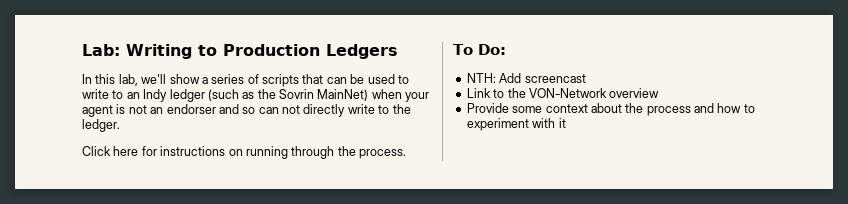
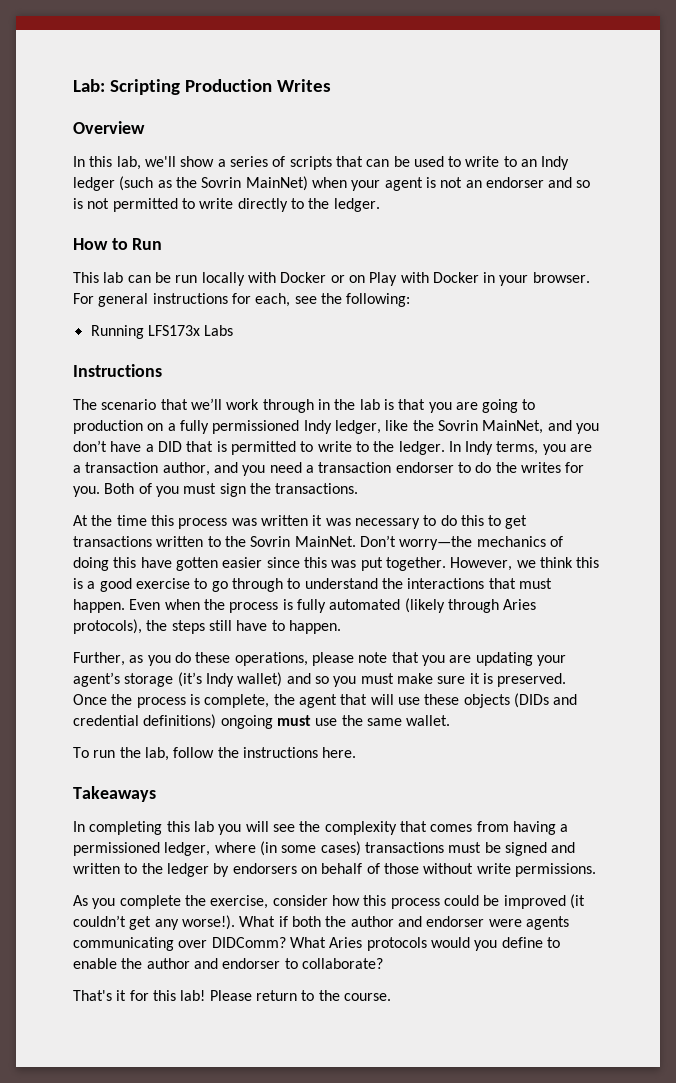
- Lab: Writing to Production Ledgers
+ Lab: Scripting Production Writes
+ Overview
- In this lab, we'll show a series of scripts that can be used to write to an Indy ledger (such as the Sovrin MainNet) when your agent is not an endorser and so can not directly write to the ledger.
- Click here for instructions on running through the process.
- To Do:
- NTH: Add screencast
- Link to the VON-Network overview
- Provide some context about the process and how to experiment with it
+ In this lab, we'll show a series of scripts that can be used to write to an Indy ledger (such as the Sovrin MainNet) when your agent is not an endorser and so is not permitted to write directly to the ledger.
+ How to Run
+ This lab can be run locally with Docker or on Play with Docker in your browser. For general instructions for each, see the following:
+ Running LFS173x Labs
+ Instructions
+ The scenario that we’ll work through in the lab is that you are going to production on a fully permissioned Indy ledger, like the Sovrin MainNet, and you don’t have a DID that is permitted to write to the ledger. In Indy terms, you are a transaction author, and you need a transaction endorser to do the writes for you. Both of you must sign the transactions.
+ At the time this process was written it was necessary to do this to get transactions written to the Sovrin MainNet. Don’t worry—the mechanics of doing this have gotten easier since this was put together. However, we think this is a good exercise to go through to understand the interactions that must happen. Even when the process is fully automated (likely through Aries protocols), the steps still have to happen.
+ Further, as you do these operations, please note that you are updating your agent’s storage (it’s Indy wallet) and so you must make sure it is preserved. Once the process is complete, the agent that will use these objects (DIDs and credential definitions) ongoing must use the same wallet.
+ To run the lab, follow the instructions here.
+ Takeaways
+ In completing this lab you will see the complexity that comes from having a permissioned ledger, where (in some cases) transactions must be signed and written to the ledger by endorsers on behalf of those without write permissions.
+ As you complete the exercise, consider how this process could be improved (it couldn’t get any worse!). What if both the author and endorser were agents communicating over DIDComm? What Aries protocols would you define to enable the author and endorser to collaborate?
+ That's it for this lab! Please return to the course.

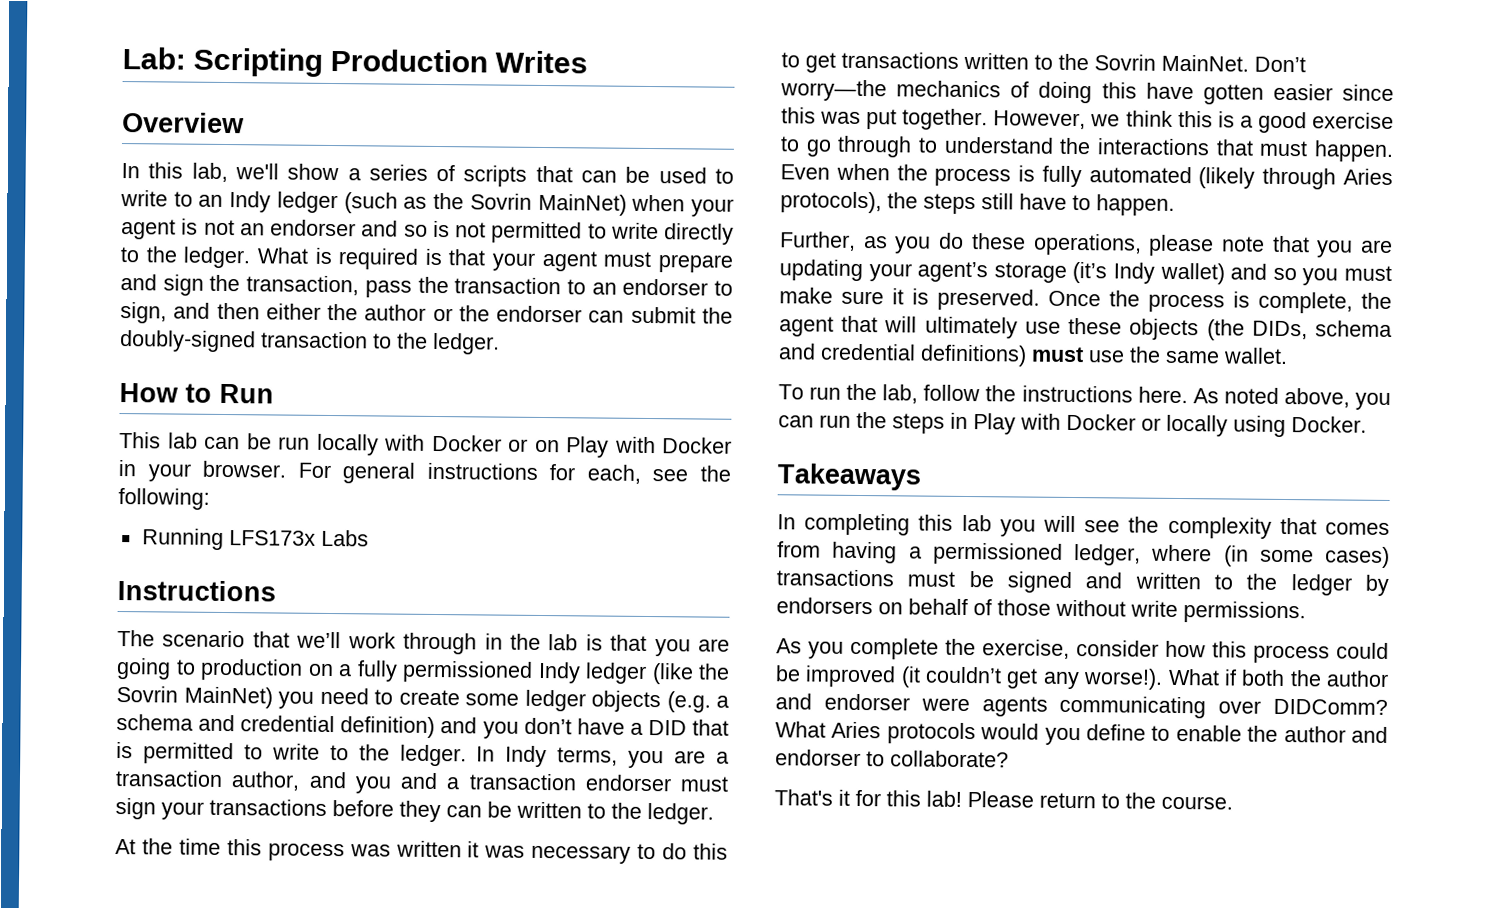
+ What is required is that your agent must prepare and sign the transaction, pass the transaction to an endorser to sign, and then either the author or the endorser can submit the doubly-signed transaction to the ledger.
- The scenario that we’ll work through in the lab is that you are going to production on a fully permissioned Indy ledger, like the Sovrin MainNet, and you don’t have a DID that is permitted to write to the ledger.
+ The scenario that we’ll work through in the lab is that you are going to production on a fully permissioned Indy ledger (like the Sovrin MainNet) you need to create some ledger objects (e.g. a schema and credential definition) and you don’t have a DID that is permitted to write to the ledger.
- In Indy terms, you are a transaction author, and you need a transaction endorser to do the writes for you. Both of you must sign the transactions.
+ In Indy terms, you are a transaction author, and you and a transaction endorser must sign your transactions before they can be written to the ledger.
- Once the process is complete, the agent that will use these objects (DIDs and credential definitions) ongoing must use the same wallet.
+ Once the process is complete, the agent that will ultimately use these objects (the DIDs, schema and credential definitions) must use the same wallet.
+ As noted above, you can run the steps in Play with Docker or locally using Docker.

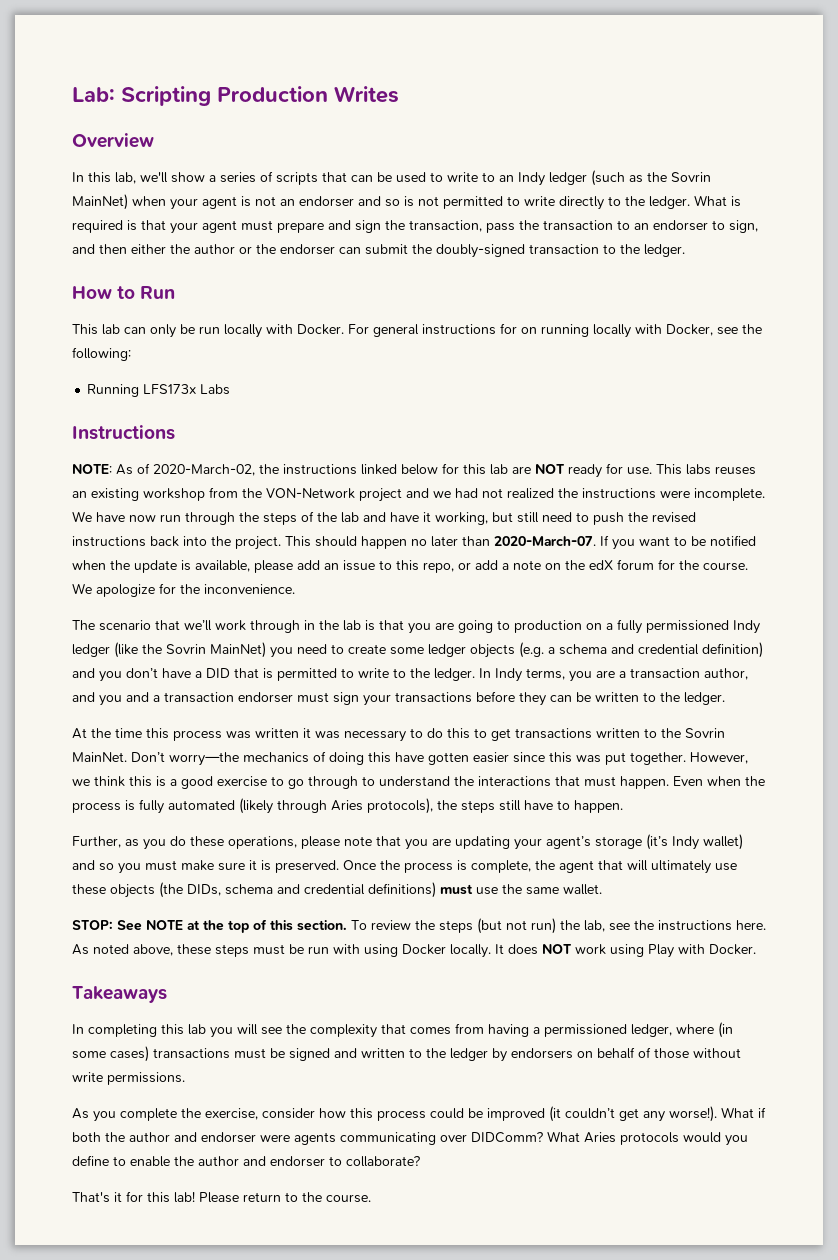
- This lab can be run locally with Docker or on Play with Docker in your browser. For general instructions for each, see the following:
+ This lab can only be run locally with Docker. For general instructions for on running locally with Docker, see the following:
+ NOTE: As of 2020-March-02, the instructions linked below for this lab are NOT ready for use. This labs reuses an existing workshop from the VON-Network project and we had not realized the instructions were incomplete. We have now run through the steps of the lab and have it working, but still need to push the revised instructions back into the project. This should happen no later than 2020-March-07. If you want to be notified when the update is available, please add an issue to this repo, or add a note on the edX forum for the course. We apologize for the inconvenience.
- To run the lab, follow the instructions here.
+ STOP: See NOTE at the top of this section. To review the steps (but not run) the lab, see the instructions here.
- As noted above, you can run the steps in Play with Docker or locally using Docker.
+ As noted above, these steps must be run with using Docker locally. It does NOT work using Play with Docker.

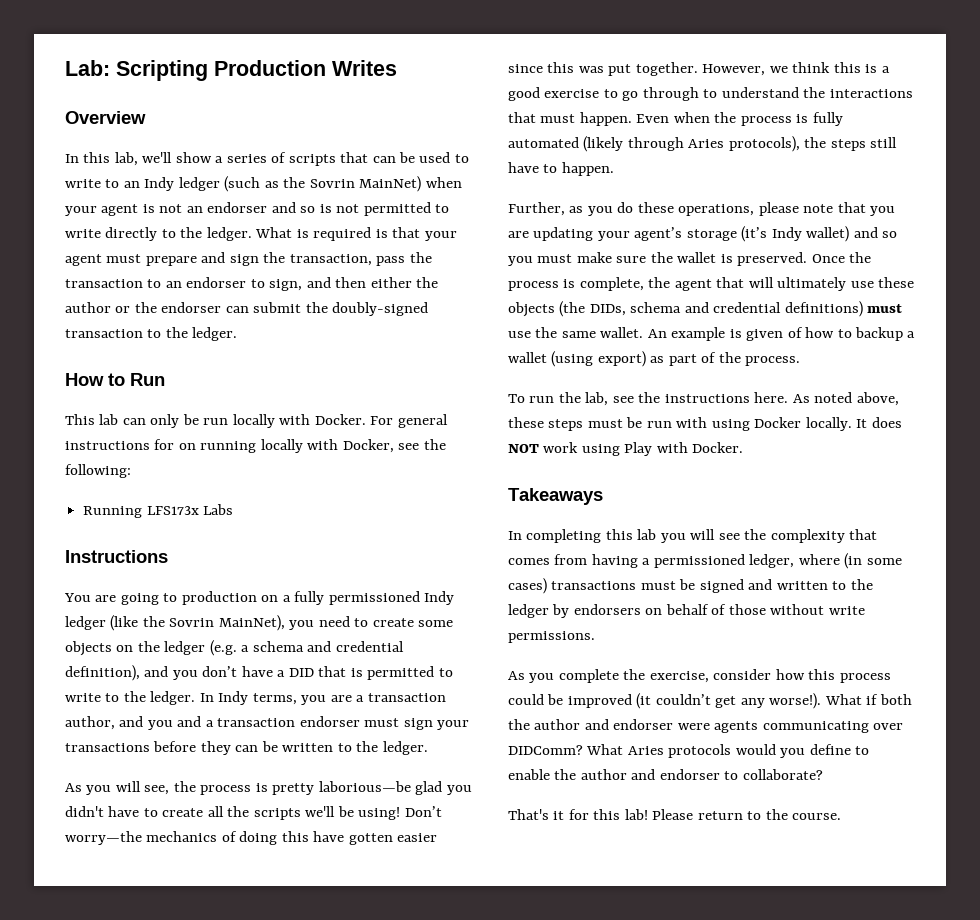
- NOTE: As of 2020-March-02, the instructions linked below for this lab are NOT ready for use. This labs reuses an existing workshop from the VON-Network project and we had not realized the instructions were incomplete. We have now run through the steps of the lab and have it working, but still need to push the revised instructions back into the project. This should happen no later than 2020-March-07. If you want to be notified when the update is available, please add an issue to this repo, or add a note on the edX forum for the course. We apologize for the inconvenience.
- The scenario that we’ll work through in the lab is that you are going to production on a fully permissioned Indy ledger (like the Sovrin MainNet) you need to create some ledger objects (e.g. a schema and credential definition) and you don’t have a DID that is permitted to write to the ledger.
+ You are going to production on a fully permissioned Indy ledger (like the Sovrin MainNet), you need to create some objects on the ledger (e.g. a schema and credential definition), and you don’t have a DID that is permitted to write to the ledger.
- At the time this process was written it was necessary to do this to get transactions written to the Sovrin MainNet.
+ As you will see, the process is pretty laborious—be glad you didn't have to create all the scripts we'll be using!
- Further, as you do these operations, please note that you are updating your agent’s storage (it’s Indy wallet) and so you must make sure it is preserved.
+ Further, as you do these operations, please note that you are updating your agent’s storage (it’s Indy wallet) and so you must make sure the wallet is preserved.
- Once the process is complete, the agent that will ultimately use these objects (the DIDs, schema and credential definitions) must use the same wallet.
- STOP: See NOTE at the top of this section. To review the steps (but not run) the lab, see the instructions here.
+ Once the process is complete, the agent that will ultimately use these objects (the DIDs, schema and credential definitions) must use the same wallet. An example is given of how to backup a wallet (using export) as part of the process.
+ To run the lab, see the instructions here.

